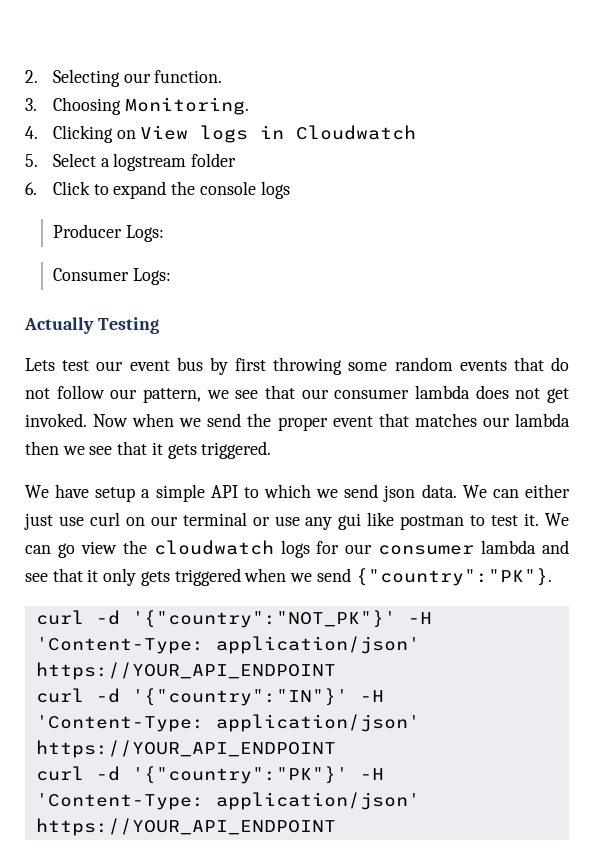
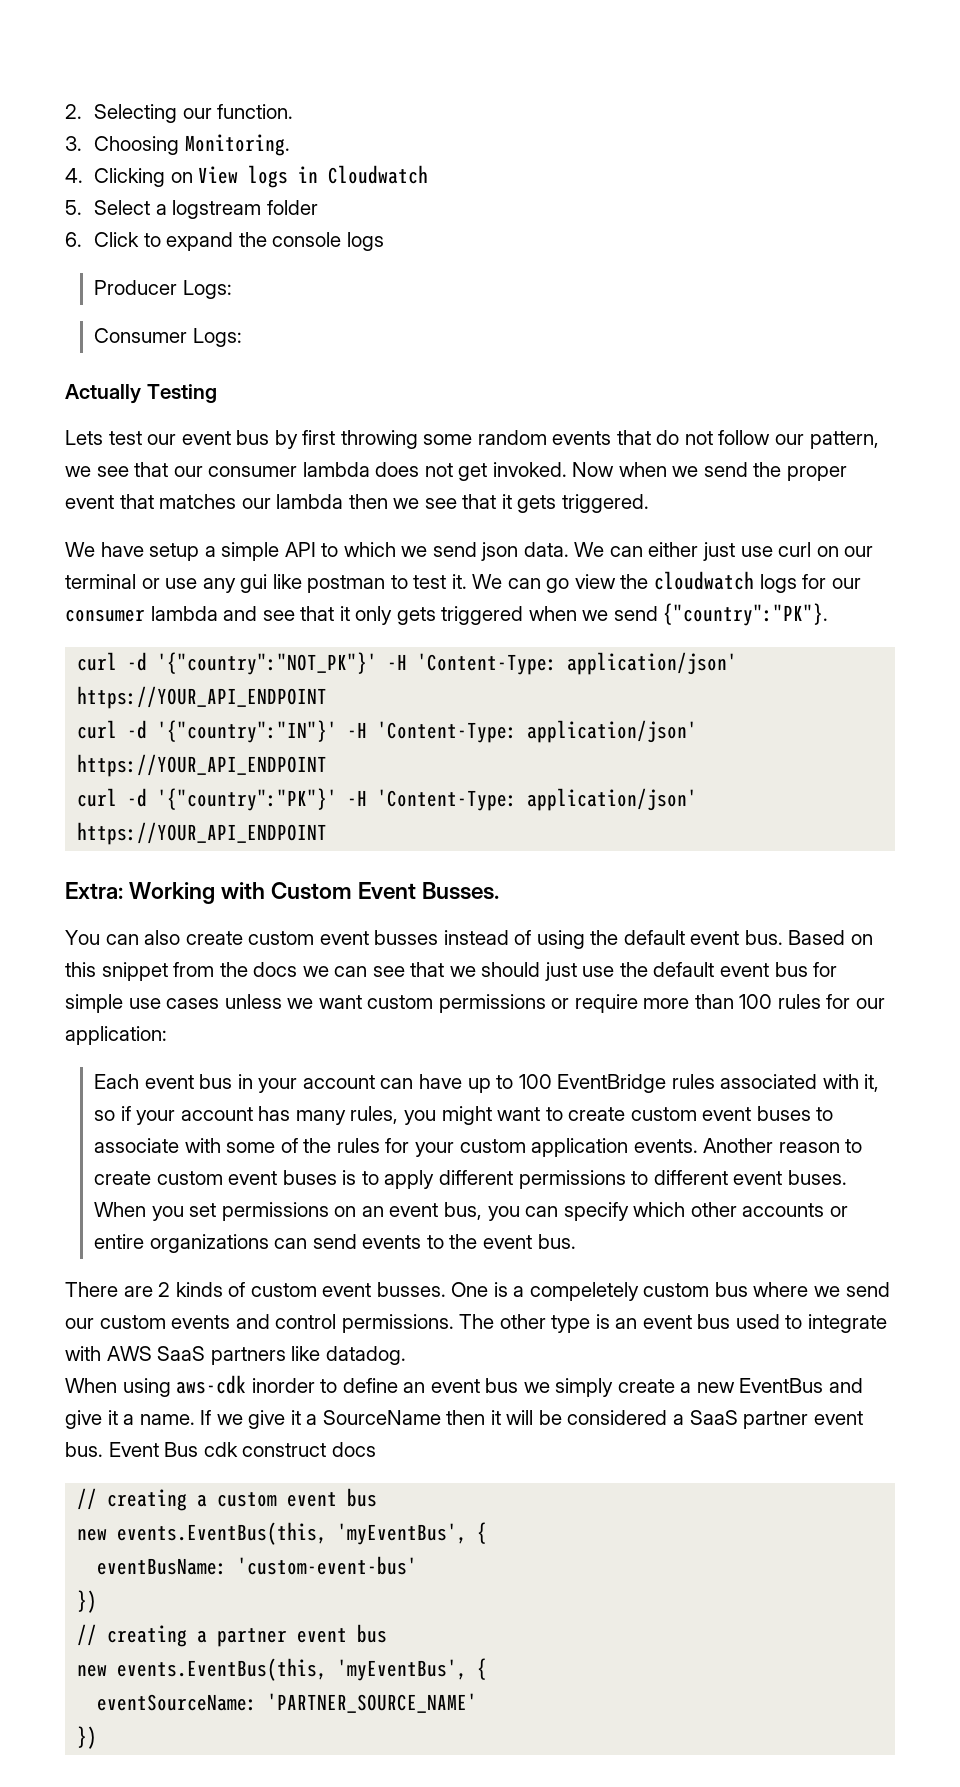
+ Extra: Working with Custom Event Busses.
+ You can also create custom event busses instead of using the default event bus. Based on this snippet from the docs we can see that we should just use the default event bus for simple use cases unless we want custom permissions or require more than 100 rules for our application:
+ Each event bus in your account can have up to 100 EventBridge rules associated with it, so if your account has many rules, you might want to create custom event buses to associate with some of the rules for your custom application events. Another reason to create custom event buses is to apply different permissions to different event buses. When you set permissions on an event bus, you can specify which other accounts or entire organizations can send events to the event bus.
+ There are 2 kinds of custom event busses. One is a compeletely custom bus where we send our custom events and control permissions. The other type is an event bus used to integrate with AWS SaaS partners like datadog.
+ When using aws-cdk inorder to define an event bus we simply create a new EventBus and give it a name. If we give it a SourceName then it will be considered a SaaS partner event bus. Event Bus cdk construct docs
+ // creating a custom event bus
+ new events.EventBus(this, 'myEventBus', {
+ eventBusName: 'custom-event-bus'
+ })
+ // creating a partner event bus
+ new events.EventBus(this, 'myEventBus', {
+ eventSourceName: 'PARTNER_SOURCE_NAME'
+ })

